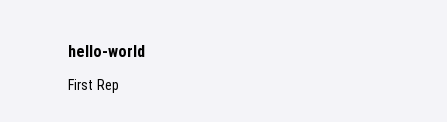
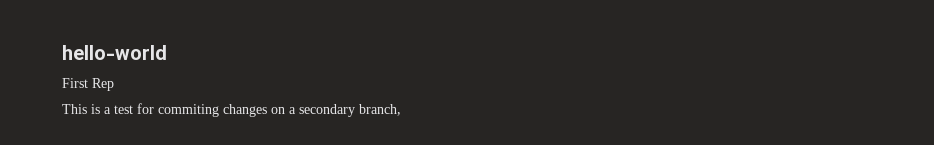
+ This is a test for commiting changes on a secondary branch,

